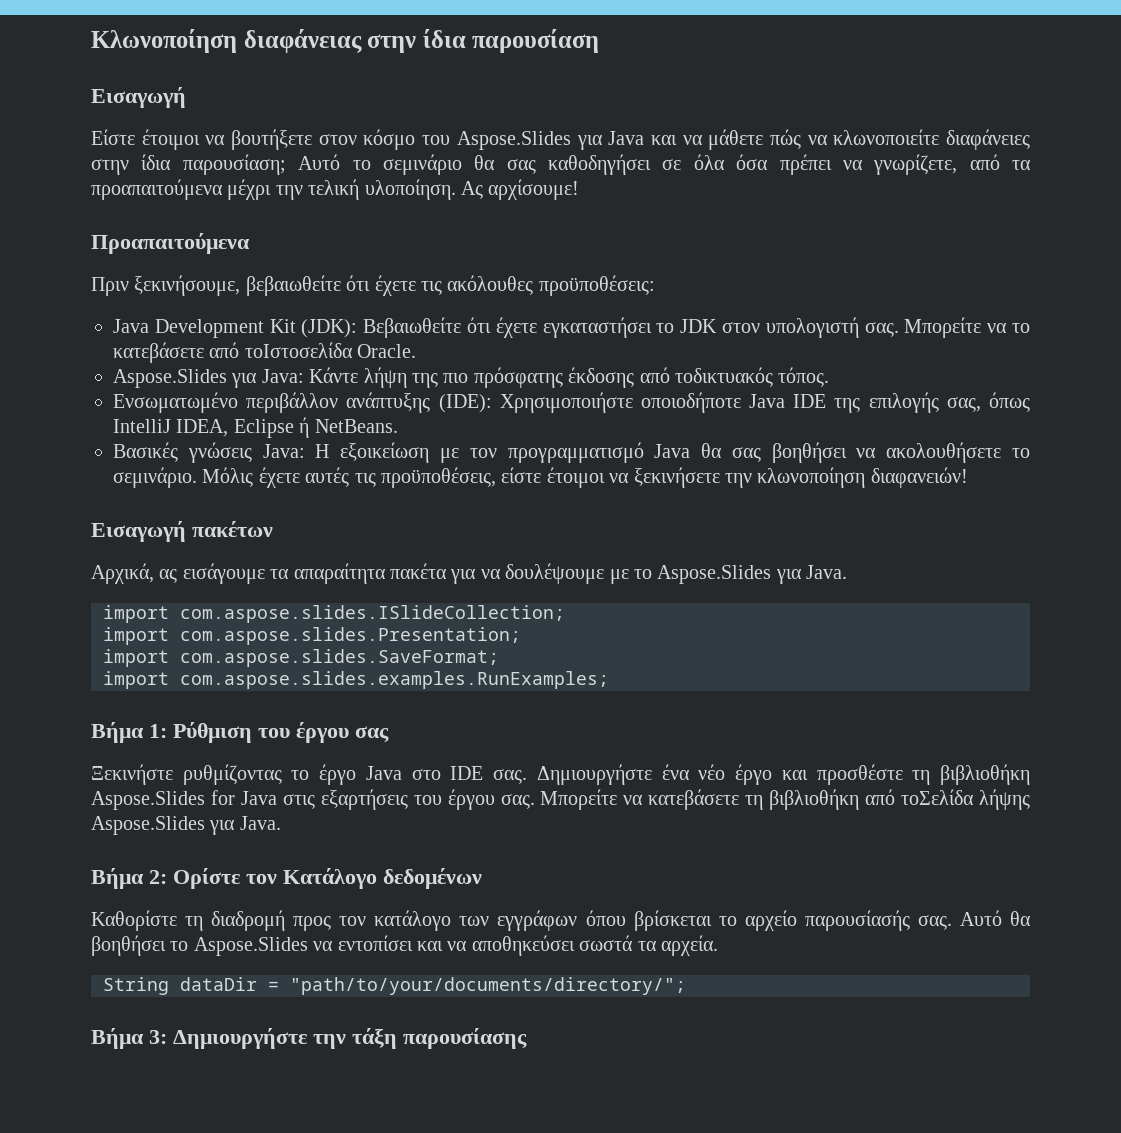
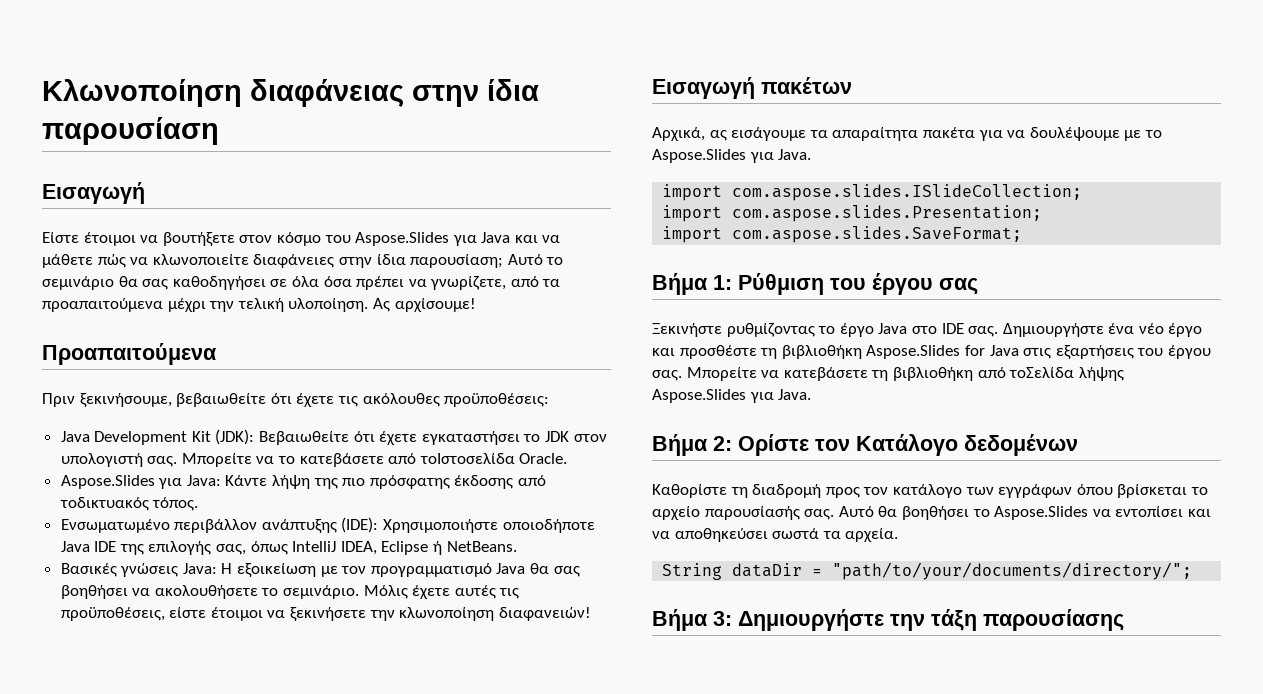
- import com.aspose.slides.examples.RunExamples;

